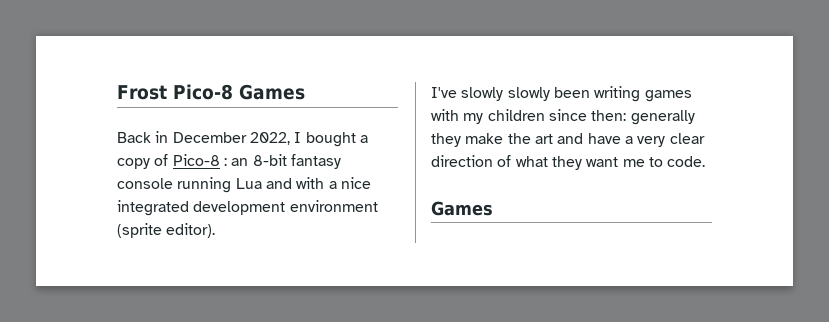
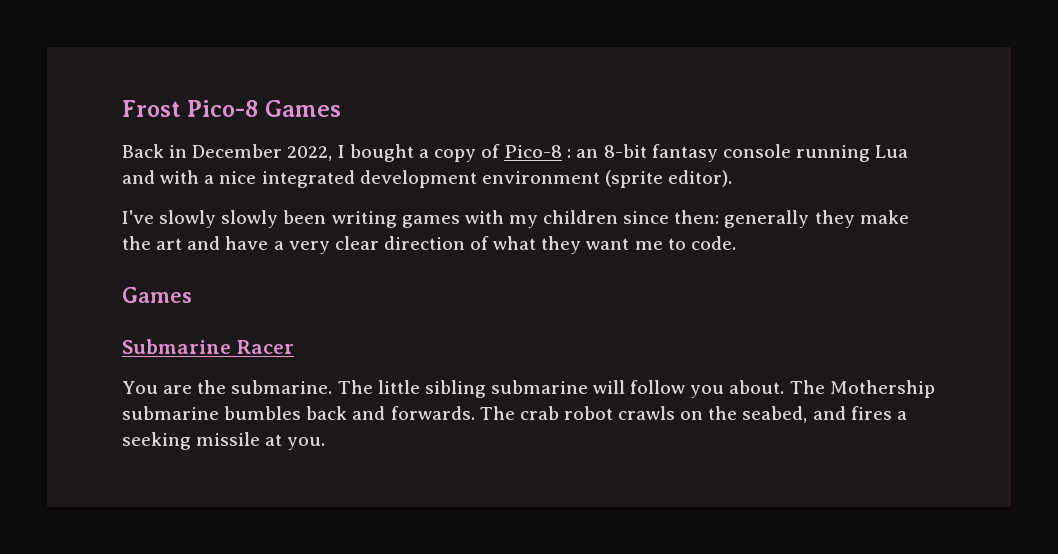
+ Submarine Racer
+ You are the submarine. The little sibling submarine will follow you about. The Mothership submarine bumbles back and forwards. The crab robot crawls on the seabed, and fires a seeking missile at you.

